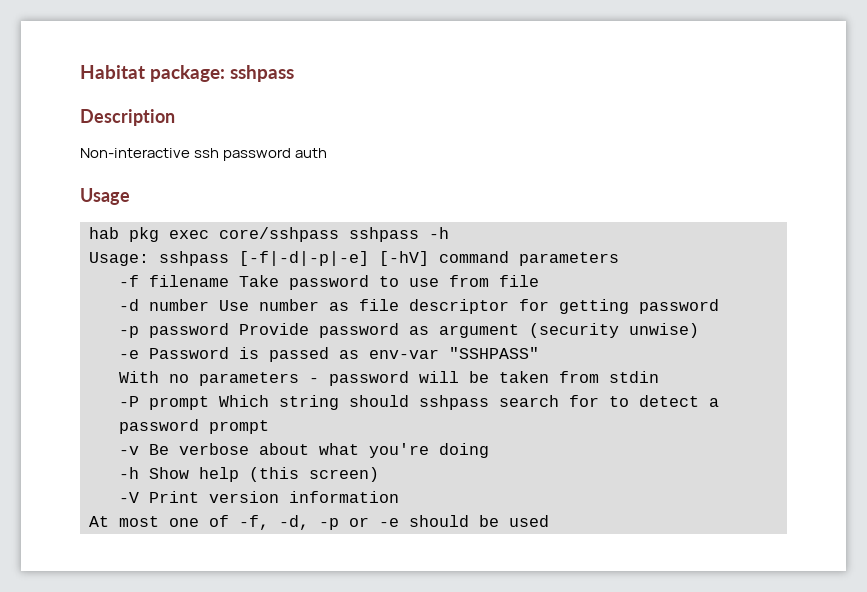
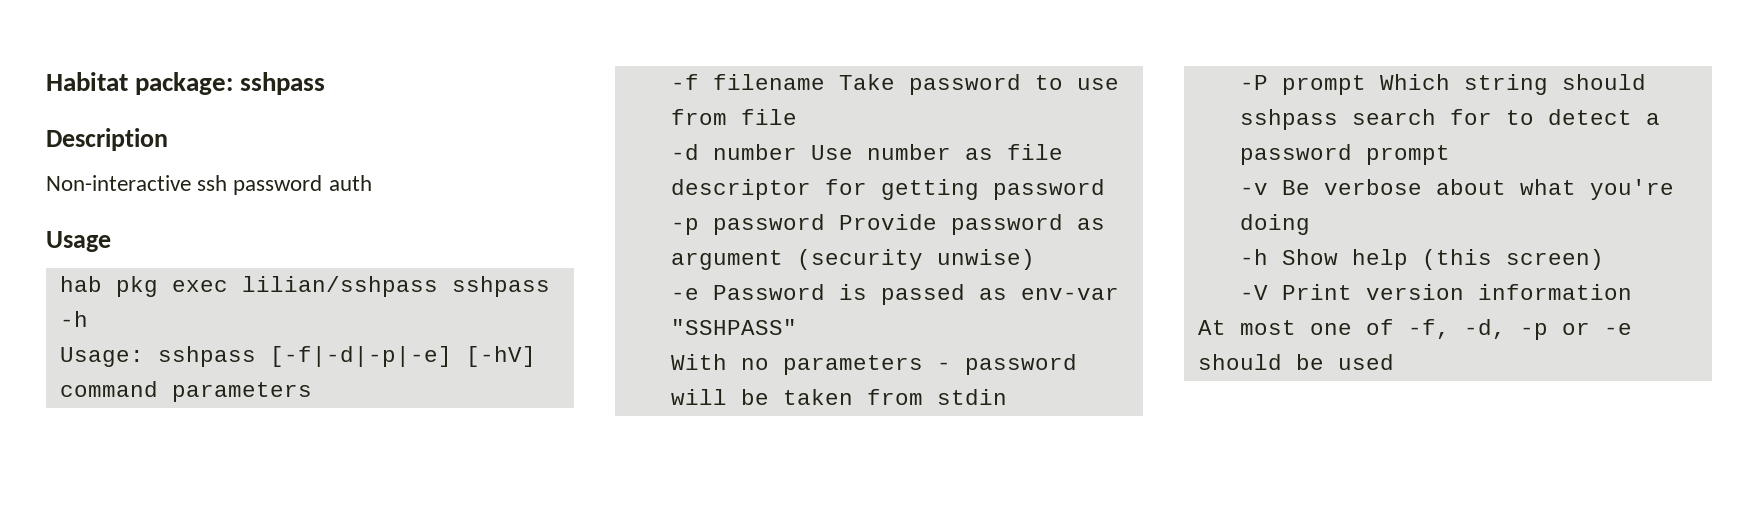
- hab pkg exec core/sshpass sshpass -h
+ hab pkg exec lilian/sshpass sshpass -h

